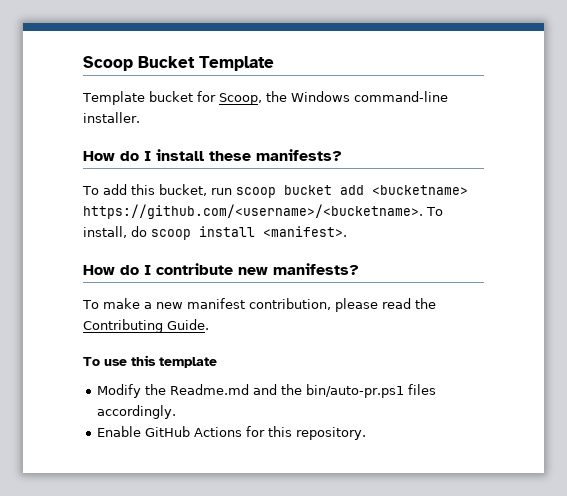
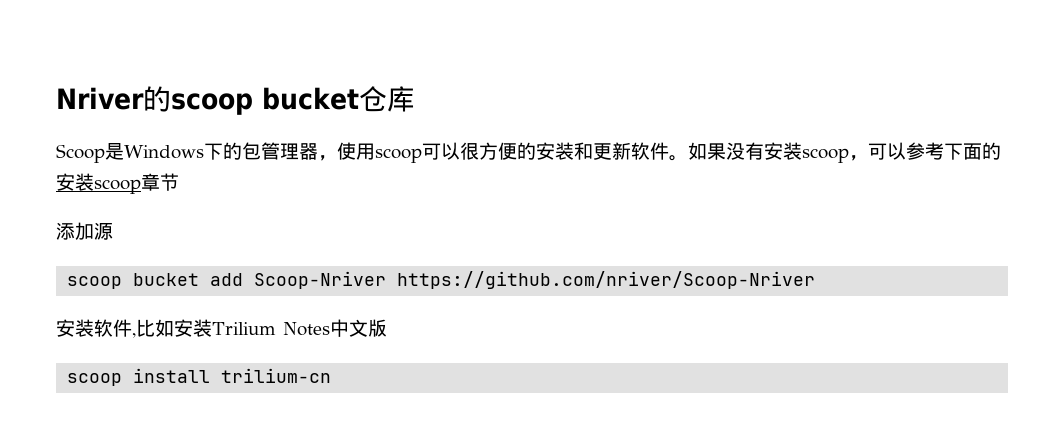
- Scoop Bucket Template
- Template bucket for Scoop, the Windows command-line installer.
- How do I install these manifests?
- To add this bucket, run scoop bucket add <bucketname> https://github.com/<username>/<bucketname>. To install, do scoop install <manifest>.
- How do I contribute new manifests?
- To make a new manifest contribution, please read the Contributing Guide.
- To use this template
- Modify the Readme.md and the bin/auto-pr.ps1 files accordingly.
- Enable GitHub Actions for this repository.
+ Nriver的scoop bucket仓库
+ Scoop是Windows下的包管理器，使用scoop可以很方便的安装和更新软件。如果没有安装scoop，可以参考下面的安装scoop章节
+ 添加源
+ scoop bucket add Scoop-Nriver https://github.com/nriver/Scoop-Nriver
+ 安装软件,比如安装Trilium Notes中文版
+ scoop install trilium-cn

